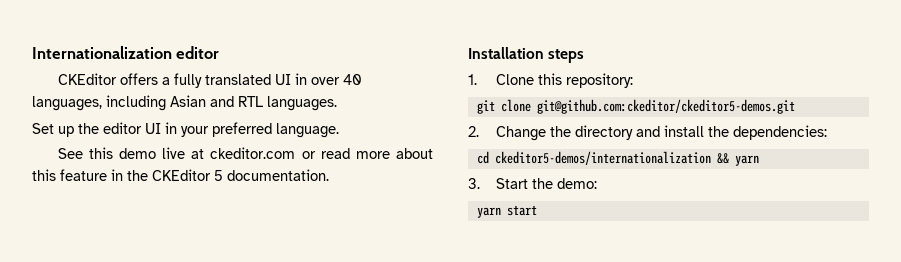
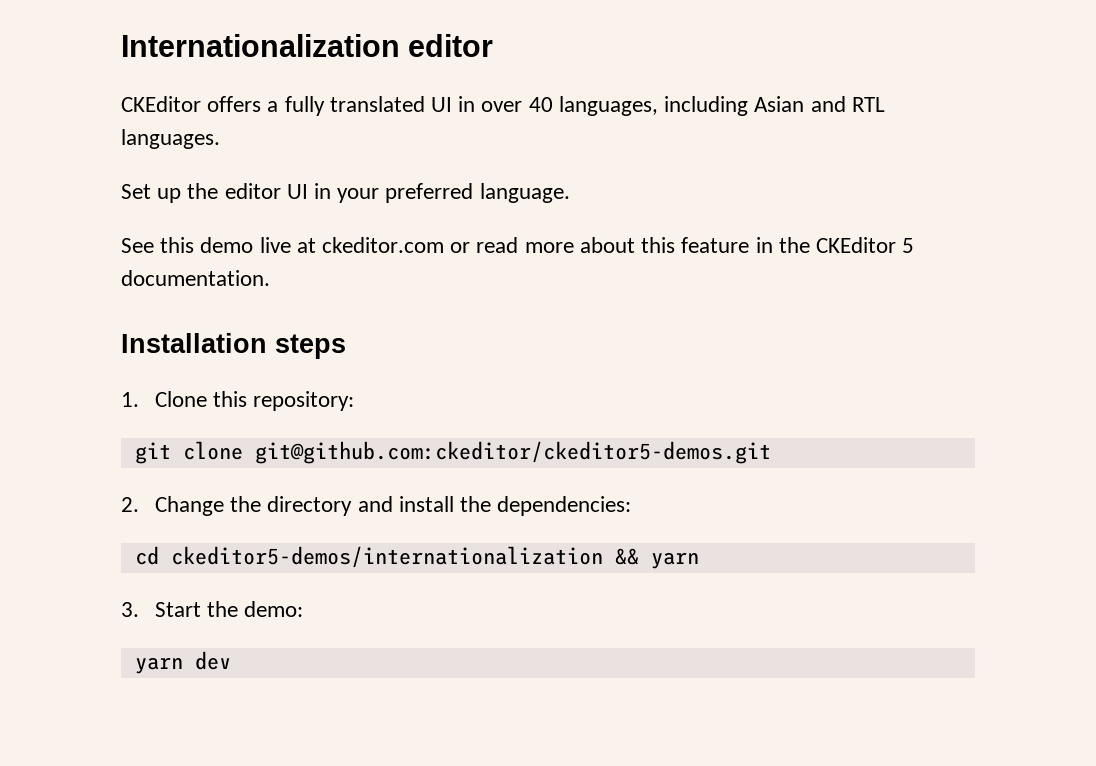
- yarn start
+ yarn dev

